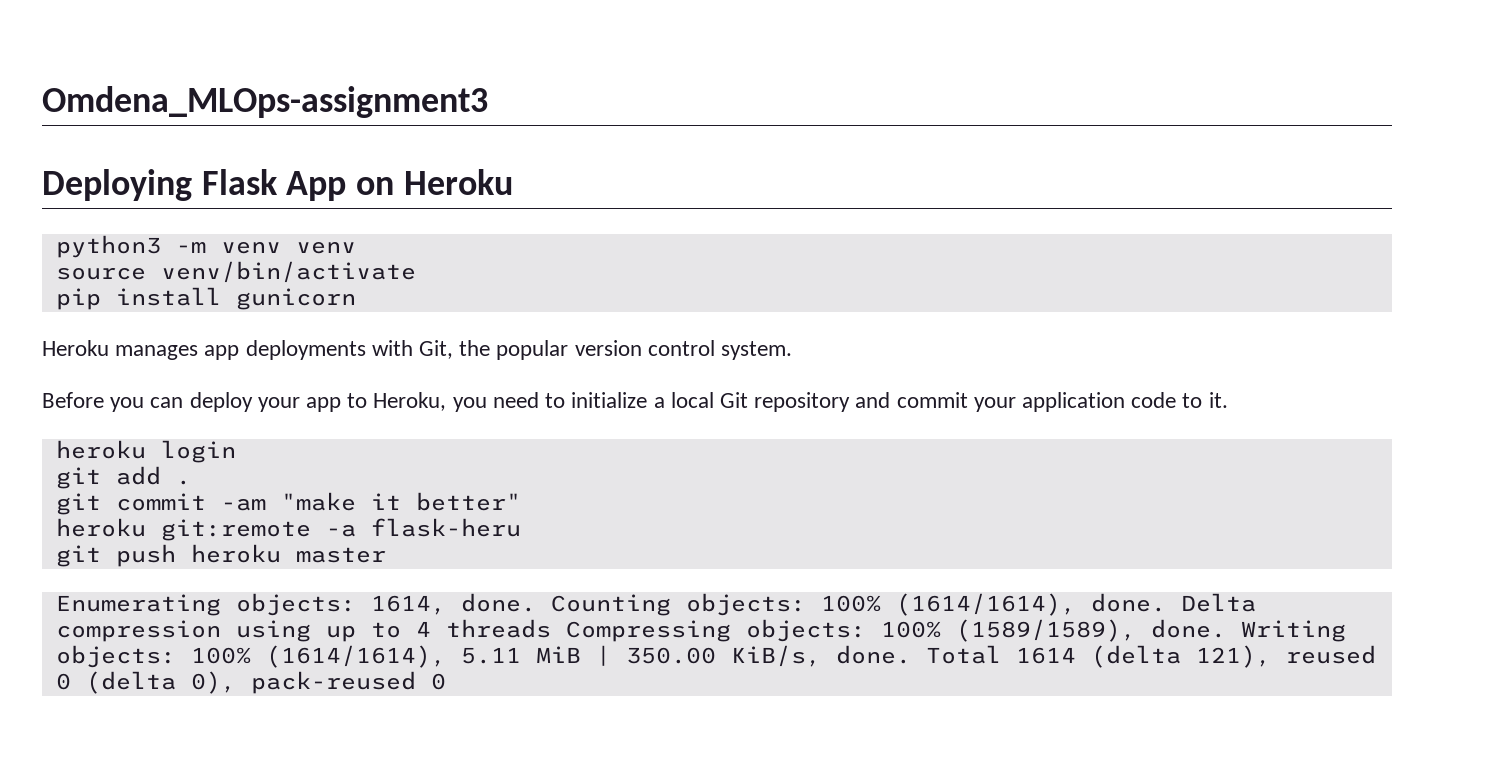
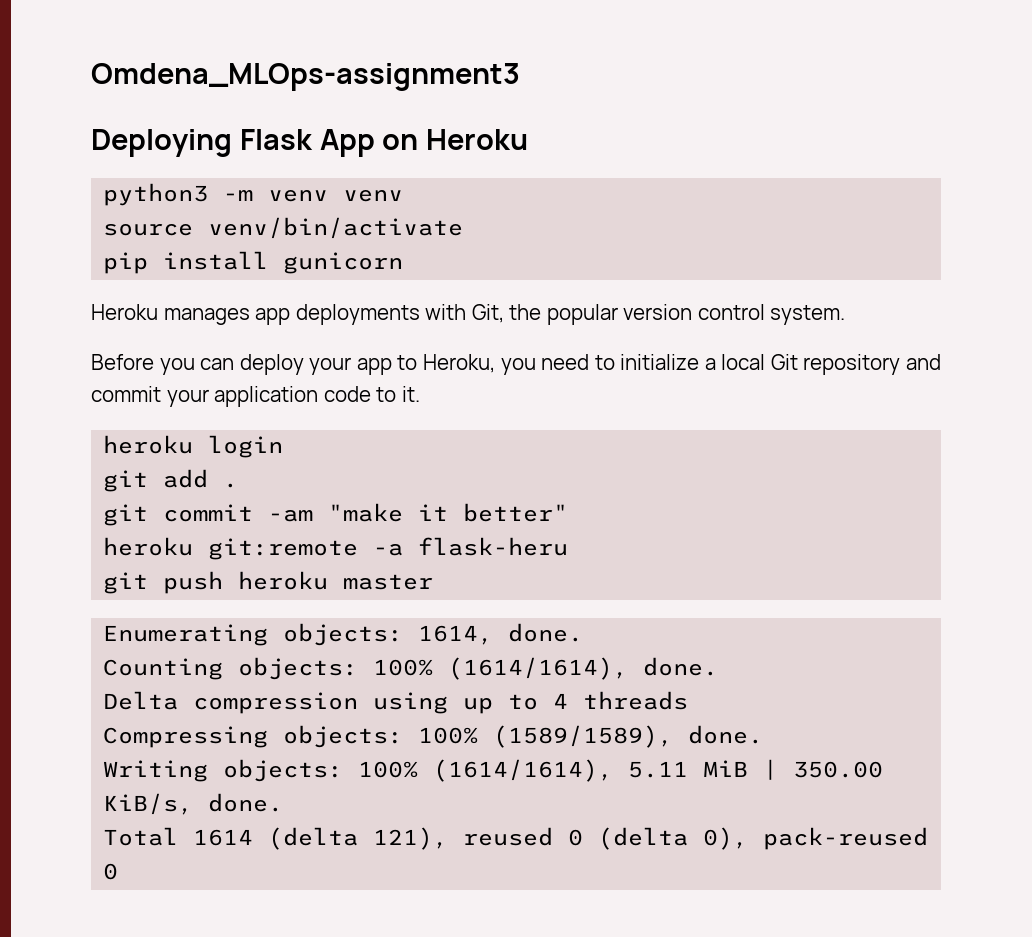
- Enumerating objects: 1614, done. Counting objects: 100% (1614/1614), done. Delta compression using up to 4 threads Compressing objects: 100% (1589/1589), done. Writing objects: 100% (1614/1614), 5.11 MiB | 350.00 KiB/s, done. Total 1614 (delta 121), reused 0 (delta 0), pack-reused 0
+ Enumerating objects: 1614, done.
+ Counting objects: 100% (1614/1614), done.
+ Delta compression using up to 4 threads
+ Compressing objects: 100% (1589/1589), done.
+ Writing objects: 100% (1614/1614), 5.11 MiB | 350.00 KiB/s, done.
+ Total 1614 (delta 121), reused 0 (delta 0), pack-reused 0

